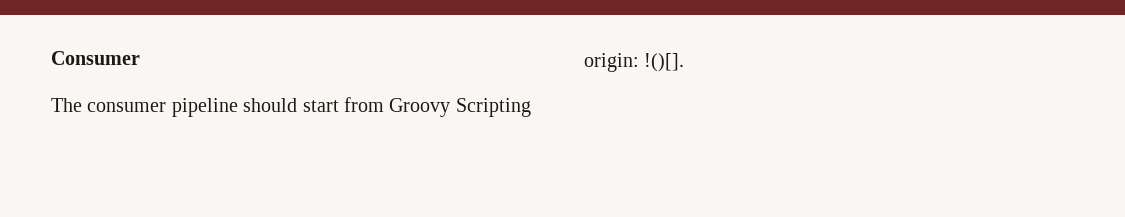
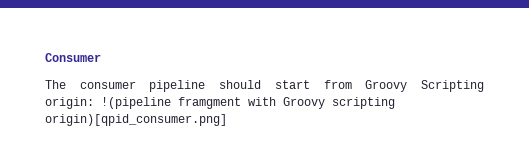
- The consumer pipeline should start from Groovy Scripting origin: !()[].
+ The consumer pipeline should start from Groovy Scripting origin: !(pipeline framgment with Groovy scripting origin)[qpid_consumer.png]

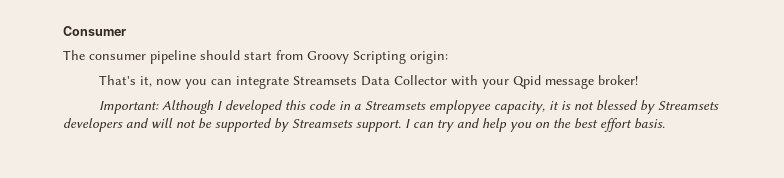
- The consumer pipeline should start from Groovy Scripting origin: !(pipeline framgment with Groovy scripting origin)[qpid_consumer.png]
+ The consumer pipeline should start from Groovy Scripting origin:
+ That's it, now you can integrate Streamsets Data Collector with your Qpid message broker!
+ Important: Although I developed this code in a Streamsets emplopyee capacity, it is not blessed by Streamsets developers and will not be supported by Streamsets support. I can try and help you on the best effort basis.

